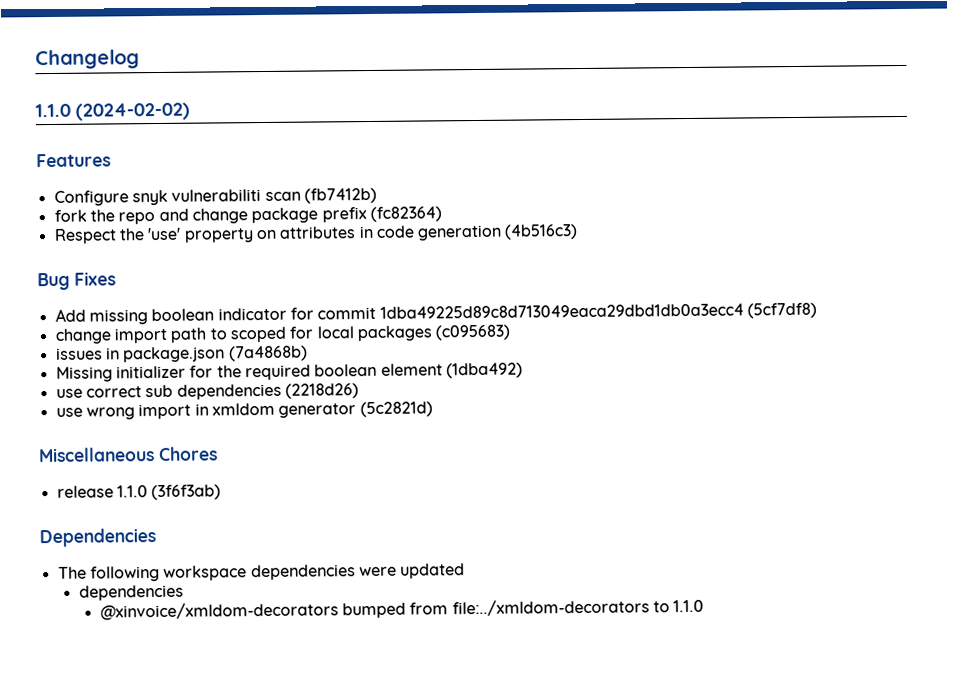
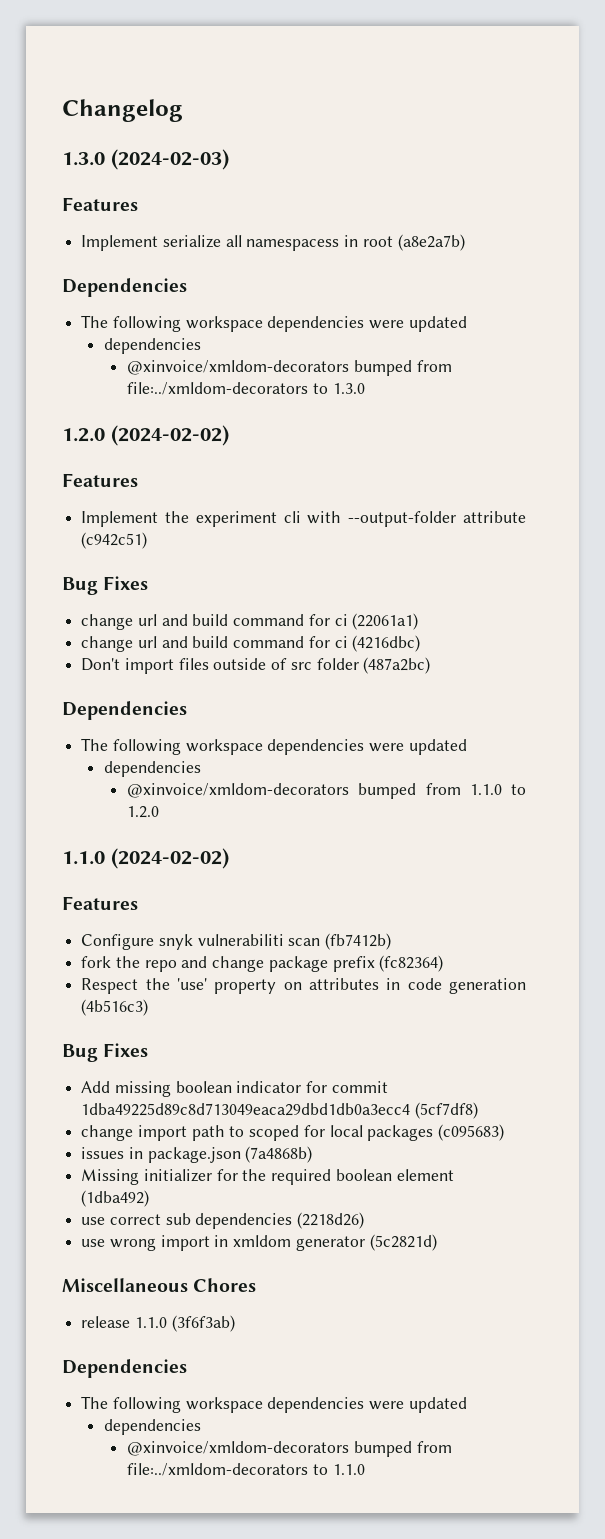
+ 1.3.0 (2024-02-03)
+ Features
+ Implement serialize all namespacess in root (a8e2a7b)
+ Dependencies
+ The following workspace dependencies were updated
+ dependencies
+ @xinvoice/xmldom-decorators bumped from file:../xmldom-decorators to 1.3.0
+ 1.2.0 (2024-02-02)
+ Features
+ Implement the experiment cli with --output-folder attribute (c942c51)
+ Bug Fixes
+ change url and build command for ci (22061a1)
+ change url and build command for ci (4216dbc)
+ Don't import files outside of src folder (487a2bc)
+ Dependencies
+ The following workspace dependencies were updated
+ dependencies
+ @xinvoice/xmldom-decorators bumped from 1.1.0 to 1.2.0

